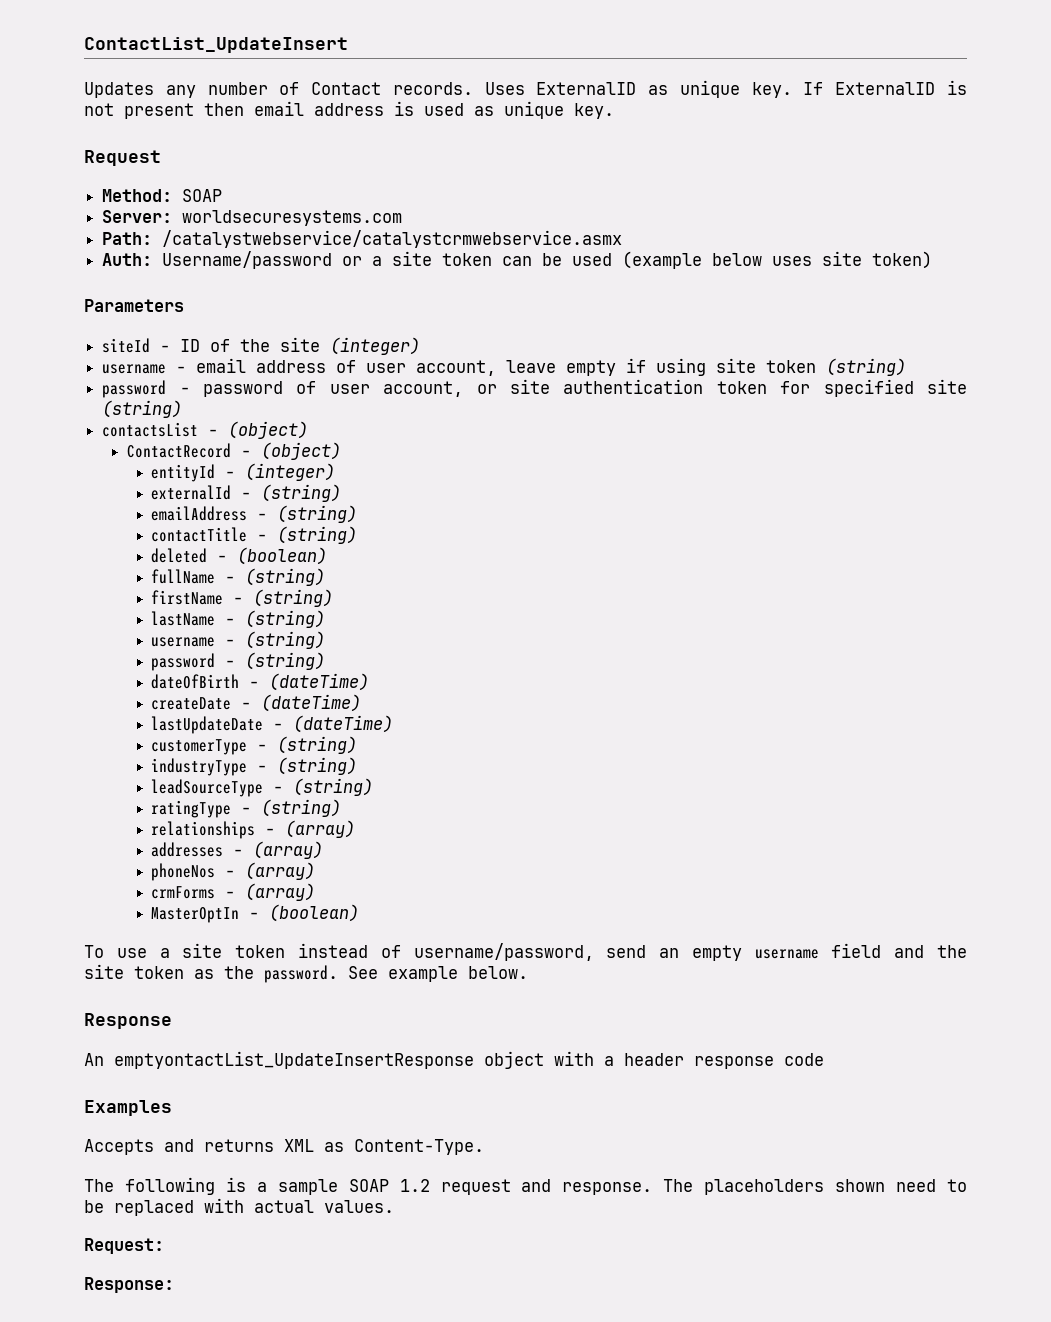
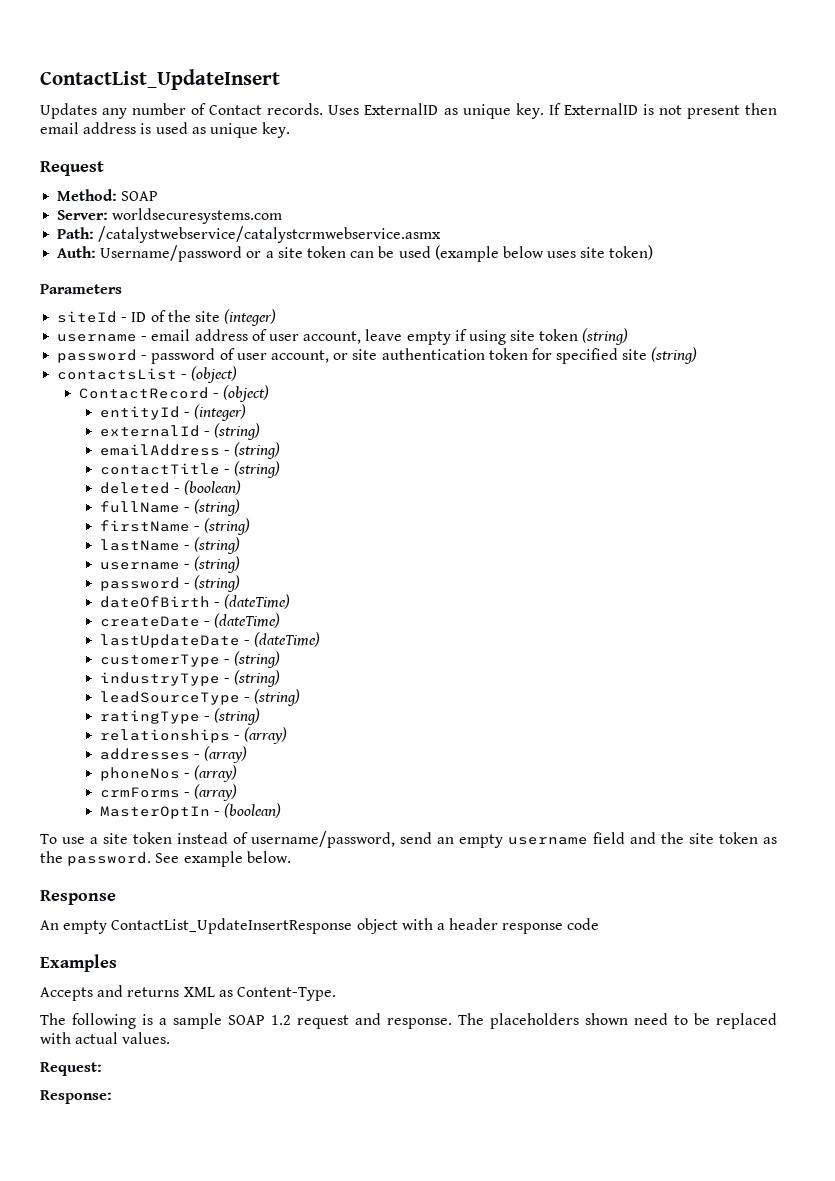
- An emptyontactList_UpdateInsertResponse object with a header response code
+ An empty ContactList_UpdateInsertResponse object with a header response code

